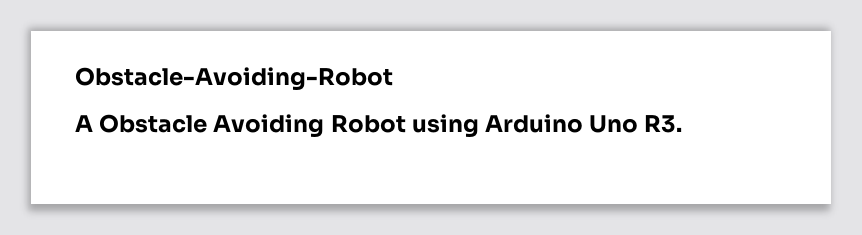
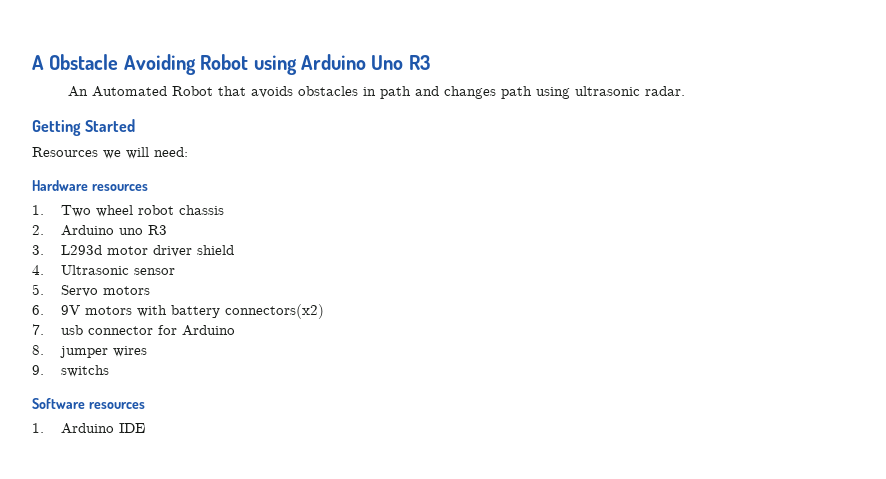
- Obstacle-Avoiding-Robot
- A Obstacle Avoiding Robot using Arduino Uno R3.
+ A Obstacle Avoiding Robot using Arduino Uno R3
+ An Automated Robot that avoids obstacles in path and changes path using ultrasonic radar.
+ Getting Started
+ Resources we will need:
+ Hardware resources
+ 1. Two wheel robot chassis
+ 2. Arduino uno R3
+ 3. L293d motor driver shield
+ 4. Ultrasonic sensor
+ 5. Servo motors
+ 6. 9V motors with battery connectors(x2)
+ 7. usb connector for Arduino
+ 8. jumper wires
+ 9. switchs
+ Software resources
+ 1. Arduino IDE

